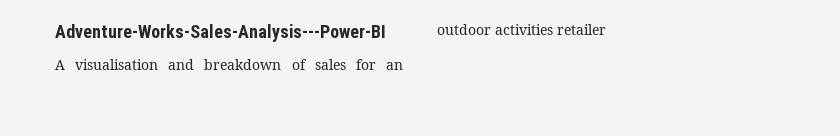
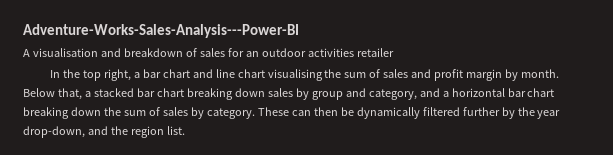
+ In the top right, a bar chart and line chart visualising the sum of sales and profit margin by month. Below that, a stacked bar chart breaking down sales by group and category, and a horizontal bar chart breaking down the sum of sales by category. These can then be dynamically filtered further by the year drop-down, and the region list.

